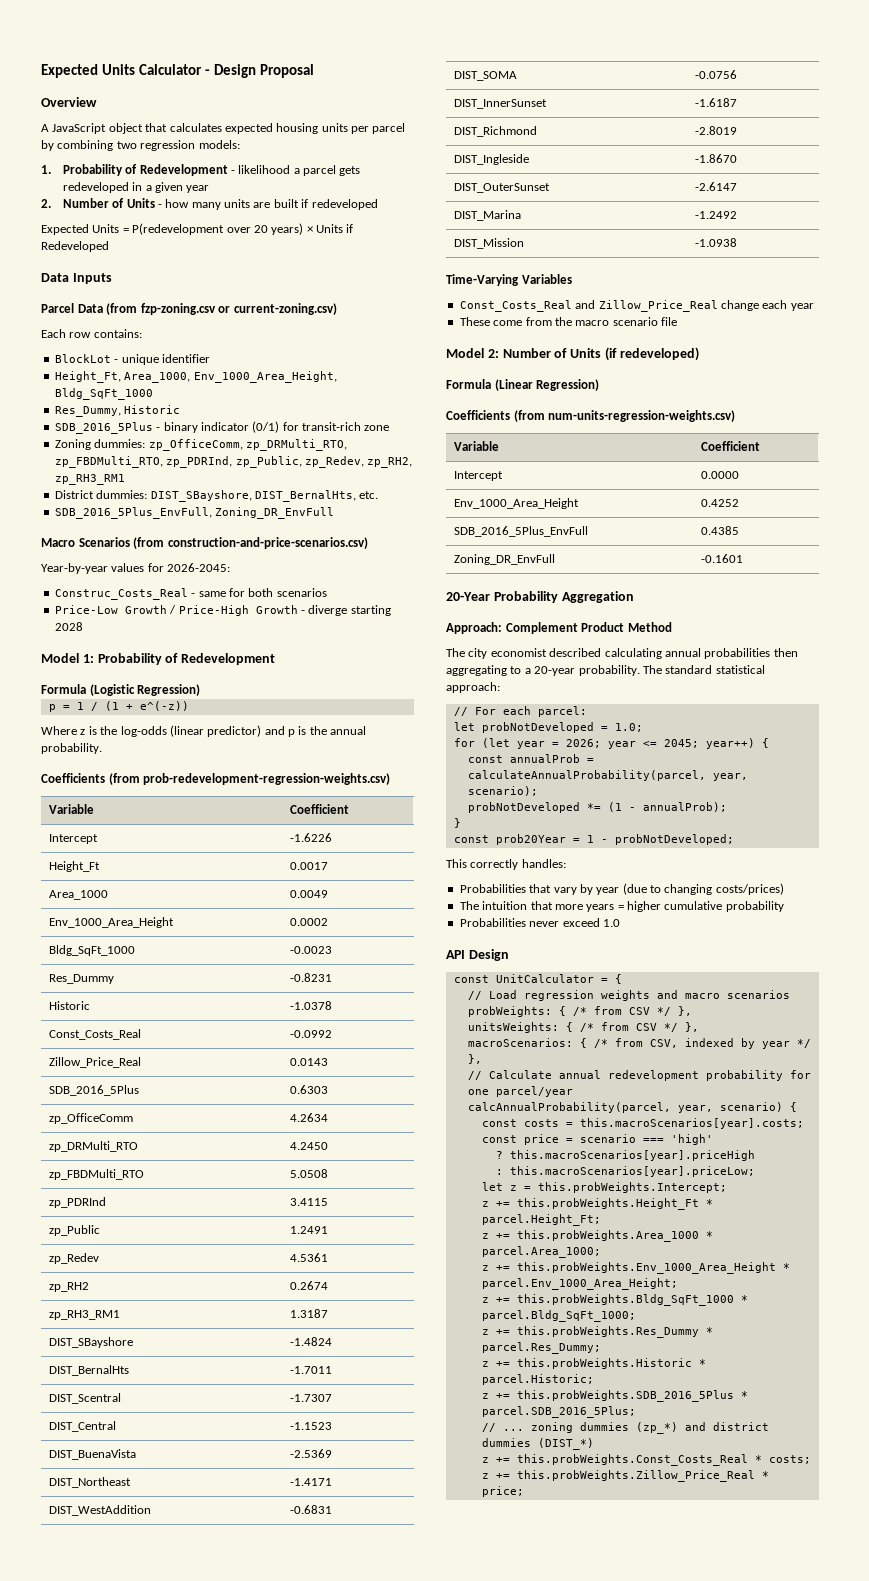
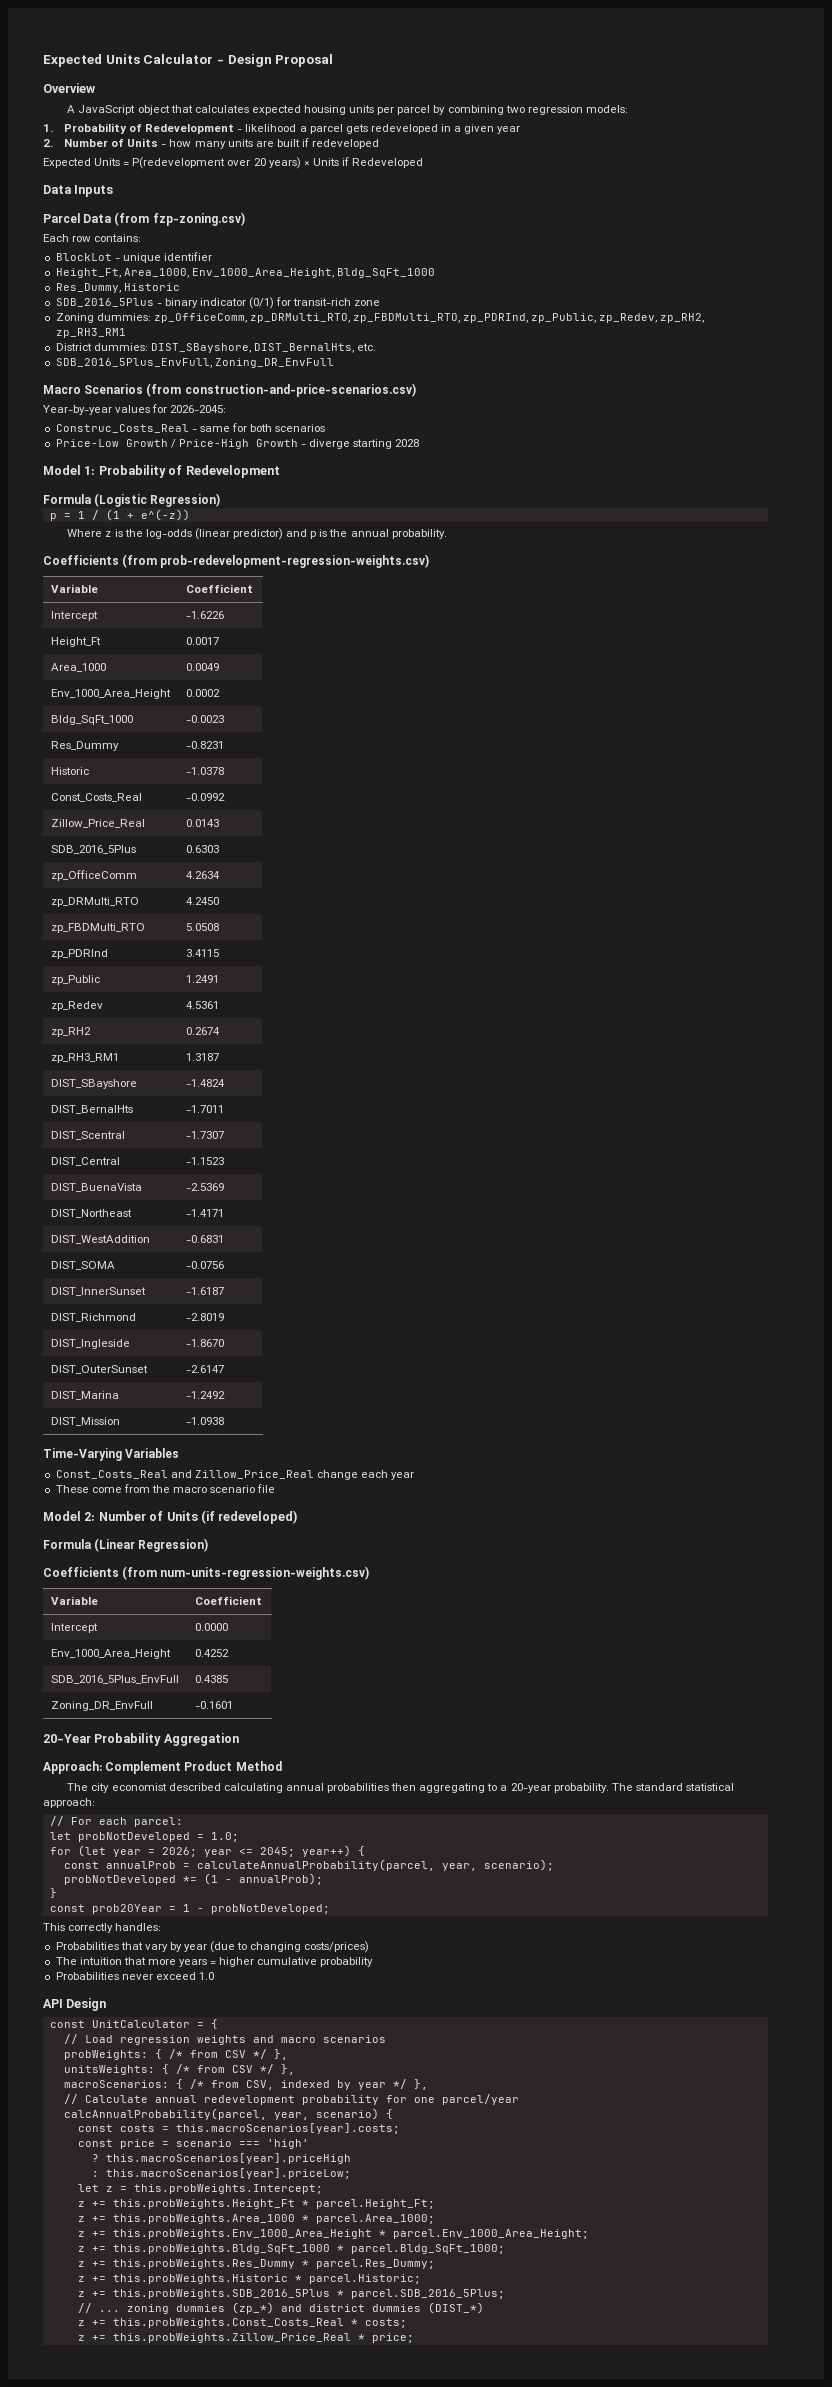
- Parcel Data (from fzp-zoning.csv or current-zoning.csv)
+ Parcel Data (from fzp-zoning.csv)

